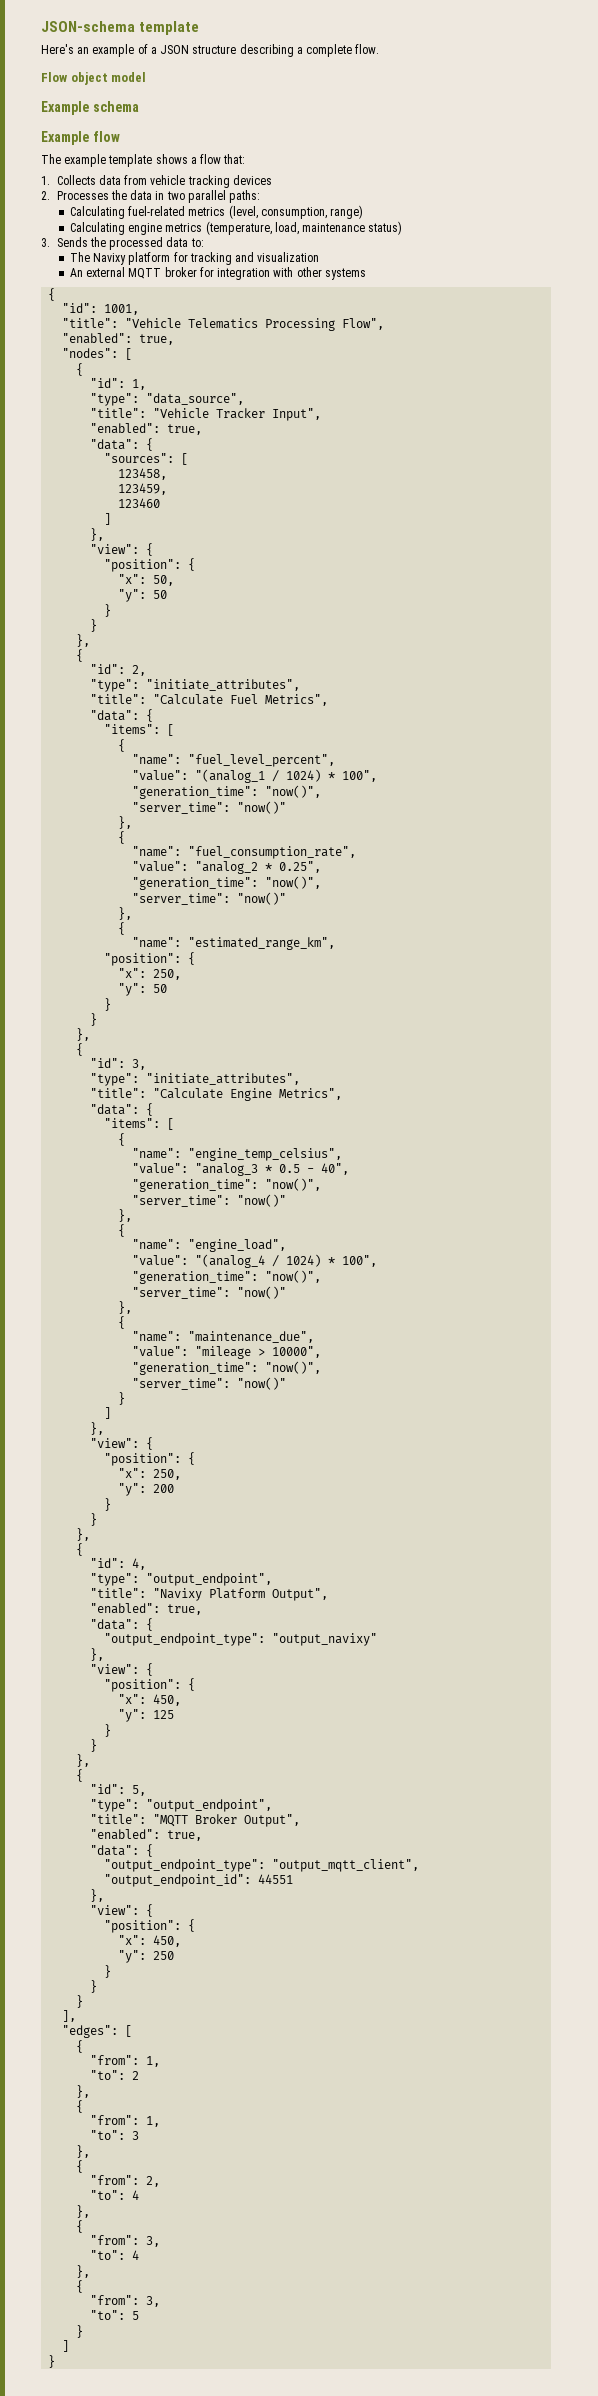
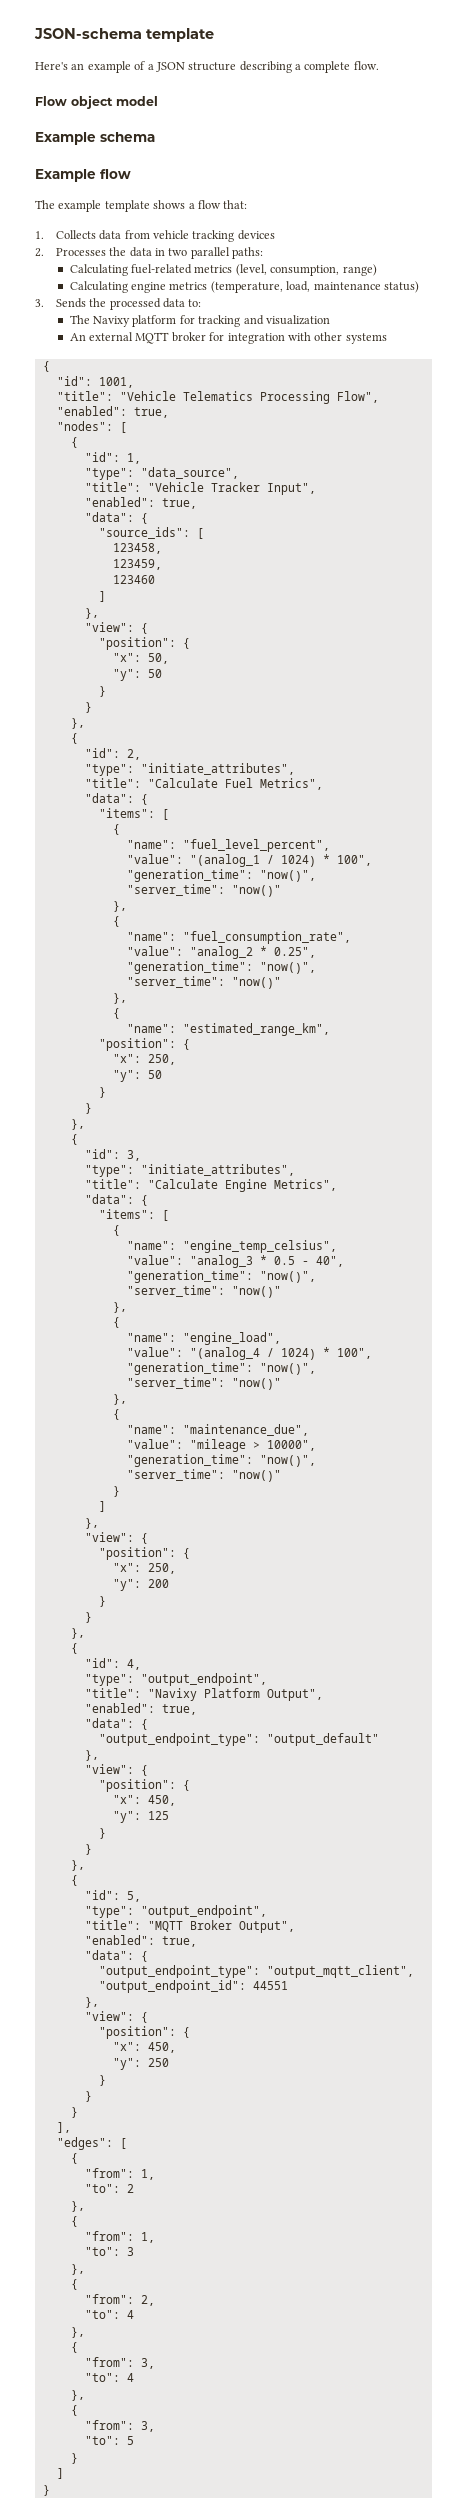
- "sources": [
+ "source_ids": [
- "output_endpoint_type": "output_navixy"
+ "output_endpoint_type": "output_default"

